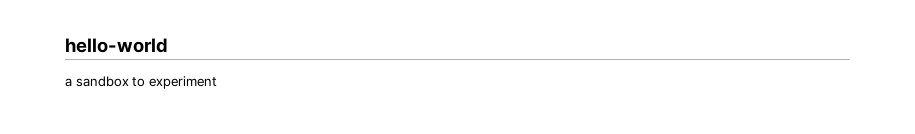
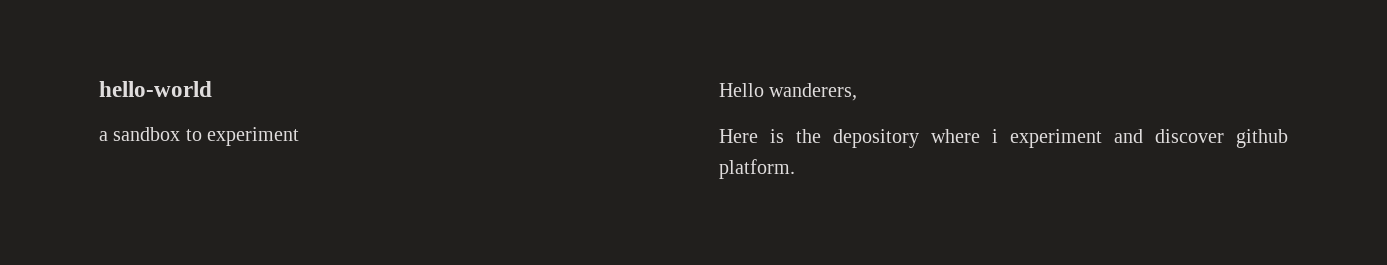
+ Hello wanderers,
+ Here is the depository where i experiment and discover github platform.

